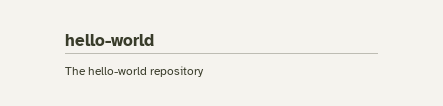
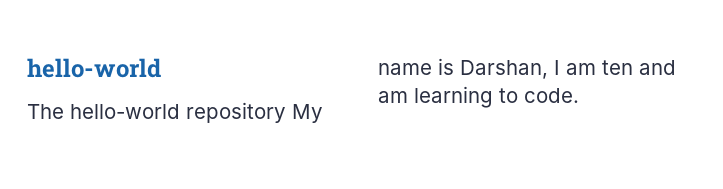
- The hello-world repository
+ The hello-world repository My name is Darshan, I am ten and am learning to code.

